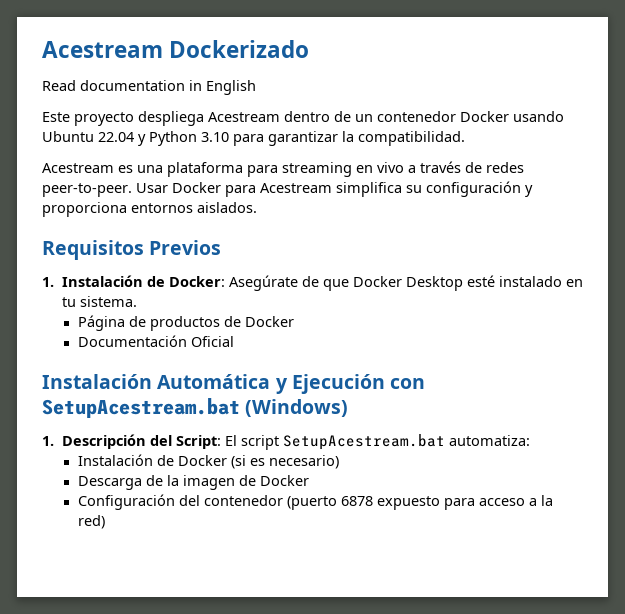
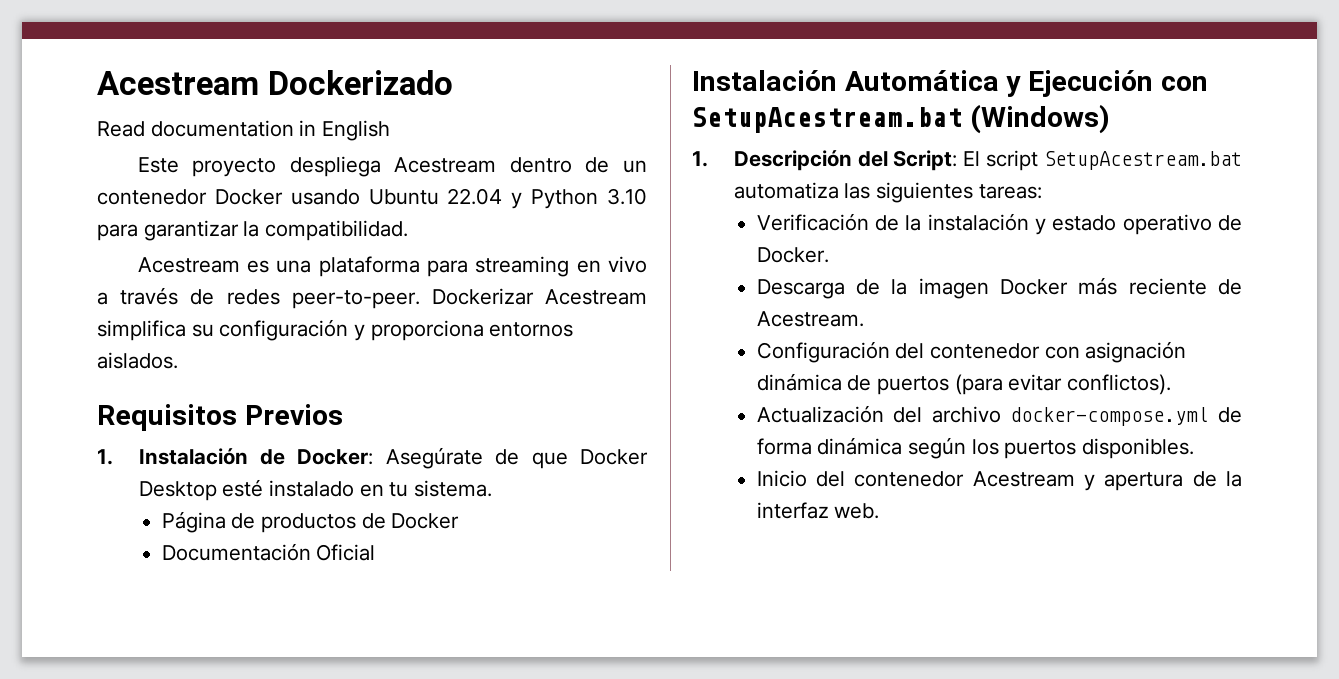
- Usar Docker para Acestream simplifica su configuración y proporciona entornos aislados.
+ Dockerizar Acestream simplifica su configuración y proporciona entornos aislados.
- 1. Descripción del Script: El script SetupAcestream.bat automatiza:
- Instalación de Docker (si es necesario)
- Descarga de la imagen de Docker
- Configuración del contenedor (puerto 6878 expuesto para acceso a la red)
+ 1. Descripción del Script: El script SetupAcestream.bat automatiza las siguientes tareas:
+ Verificación de la instalación y estado operativo de Docker.
+ Descarga de la imagen Docker más reciente de Acestream.
+ Configuración del contenedor con asignación dinámica de puertos (para evitar conflictos).
+ Actualización del archivo docker-compose.yml de forma dinámica según los puertos disponibles.
+ Inicio del contenedor Acestream y apertura de la interfaz web.

